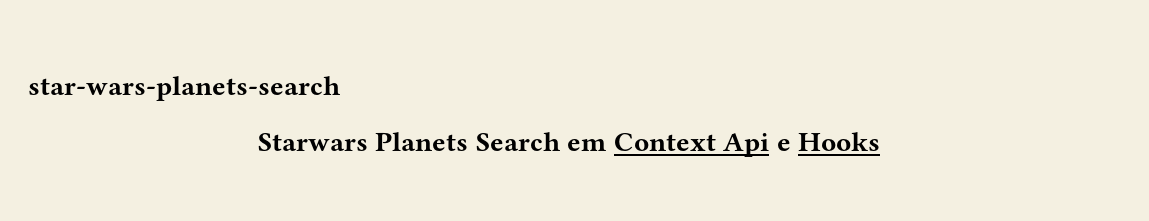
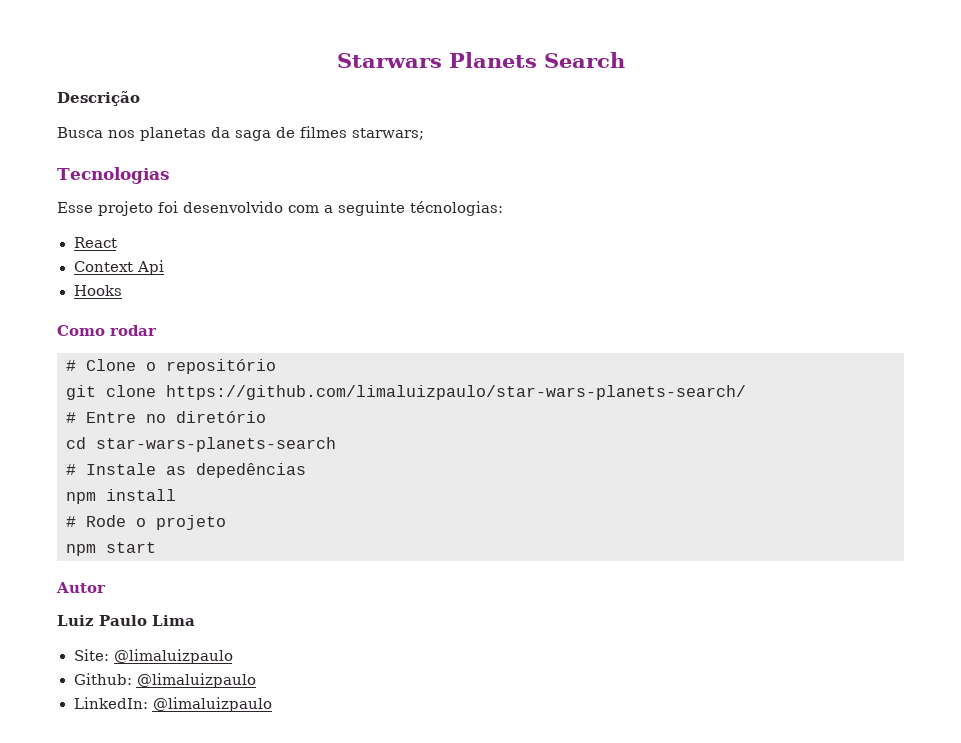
- star-wars-planets-search
- Starwars Planets Search em Context Api e Hooks
+ Starwars Planets Search
+ Descrição
+ Busca nos planetas da saga de filmes starwars;
+ Tecnologias
+ Esse projeto foi desenvolvido com a seguinte técnologias:
+ React
+ Context Api
+ Hooks
+ Como rodar
+ # Clone o repositório
+ git clone https://github.com/limaluizpaulo/star-wars-planets-search/
+ # Entre no diretório
+ cd star-wars-planets-search
+ # Instale as depedências
+ npm install
+ # Rode o projeto
+ npm start
+ Autor
+ Luiz Paulo Lima
+ Site: @limaluizpaulo
+ Github: @limaluizpaulo
+ LinkedIn: @limaluizpaulo

